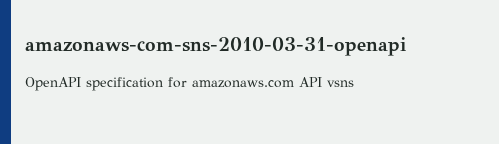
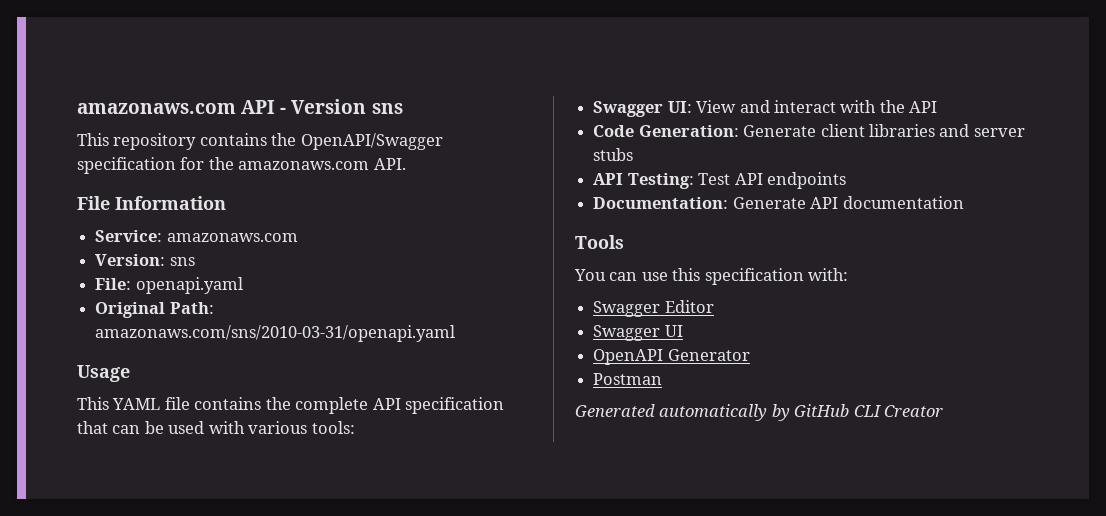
- amazonaws-com-sns-2010-03-31-openapi
- OpenAPI specification for amazonaws.com API vsns
+ amazonaws.com API - Version sns
+ This repository contains the OpenAPI/Swagger specification for the amazonaws.com API.
+ File Information
+ Service: amazonaws.com
+ Version: sns
+ File: openapi.yaml
+ Original Path: amazonaws.com/sns/2010-03-31/openapi.yaml
+ Usage
+ This YAML file contains the complete API specification that can be used with various tools:
+ Swagger UI: View and interact with the API
+ Code Generation: Generate client libraries and server stubs
+ API Testing: Test API endpoints
+ Documentation: Generate API documentation
+ Tools
+ You can use this specification with:
+ Swagger Editor
+ Swagger UI
+ OpenAPI Generator
+ Postman
+ Generated automatically by GitHub CLI Creator

